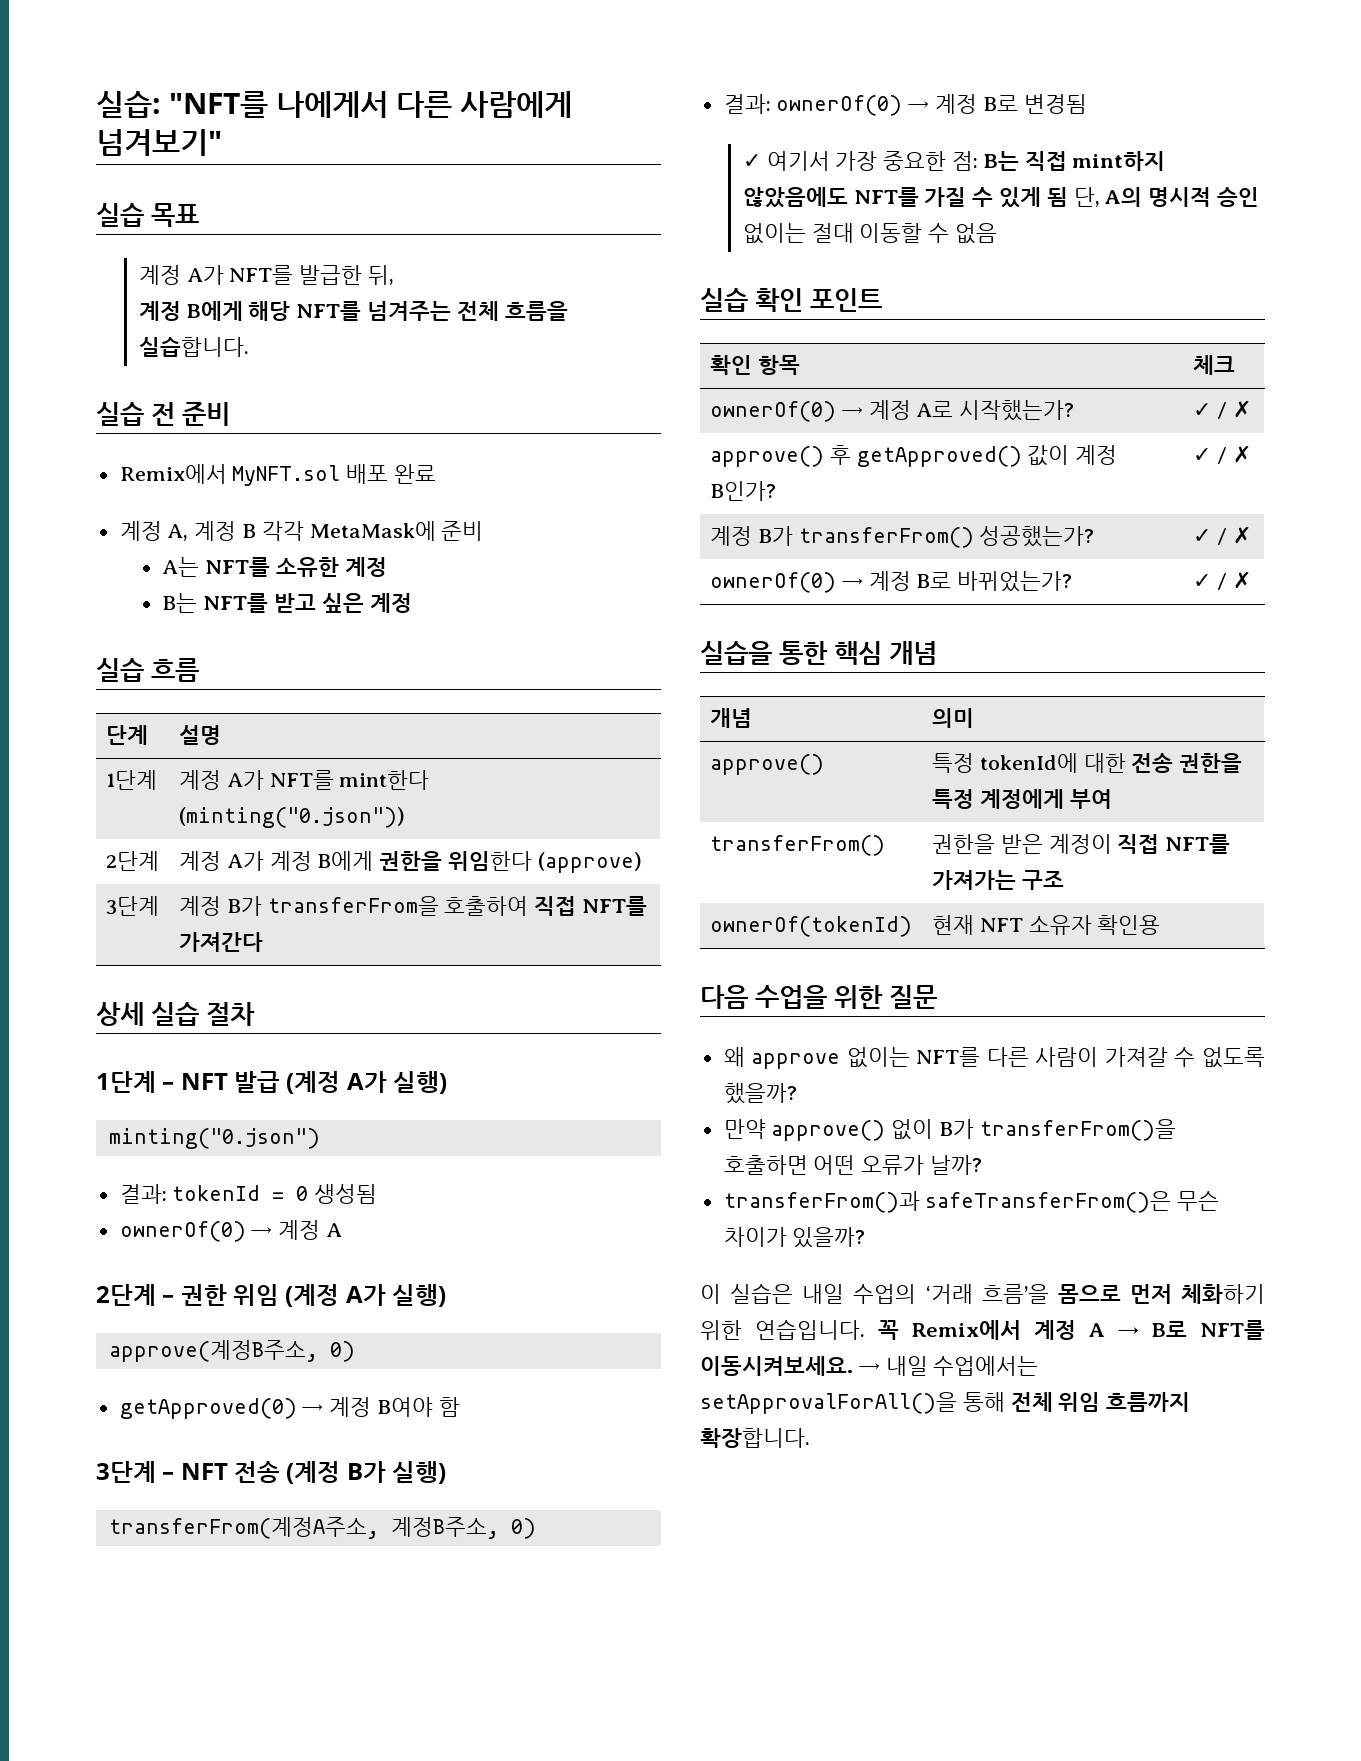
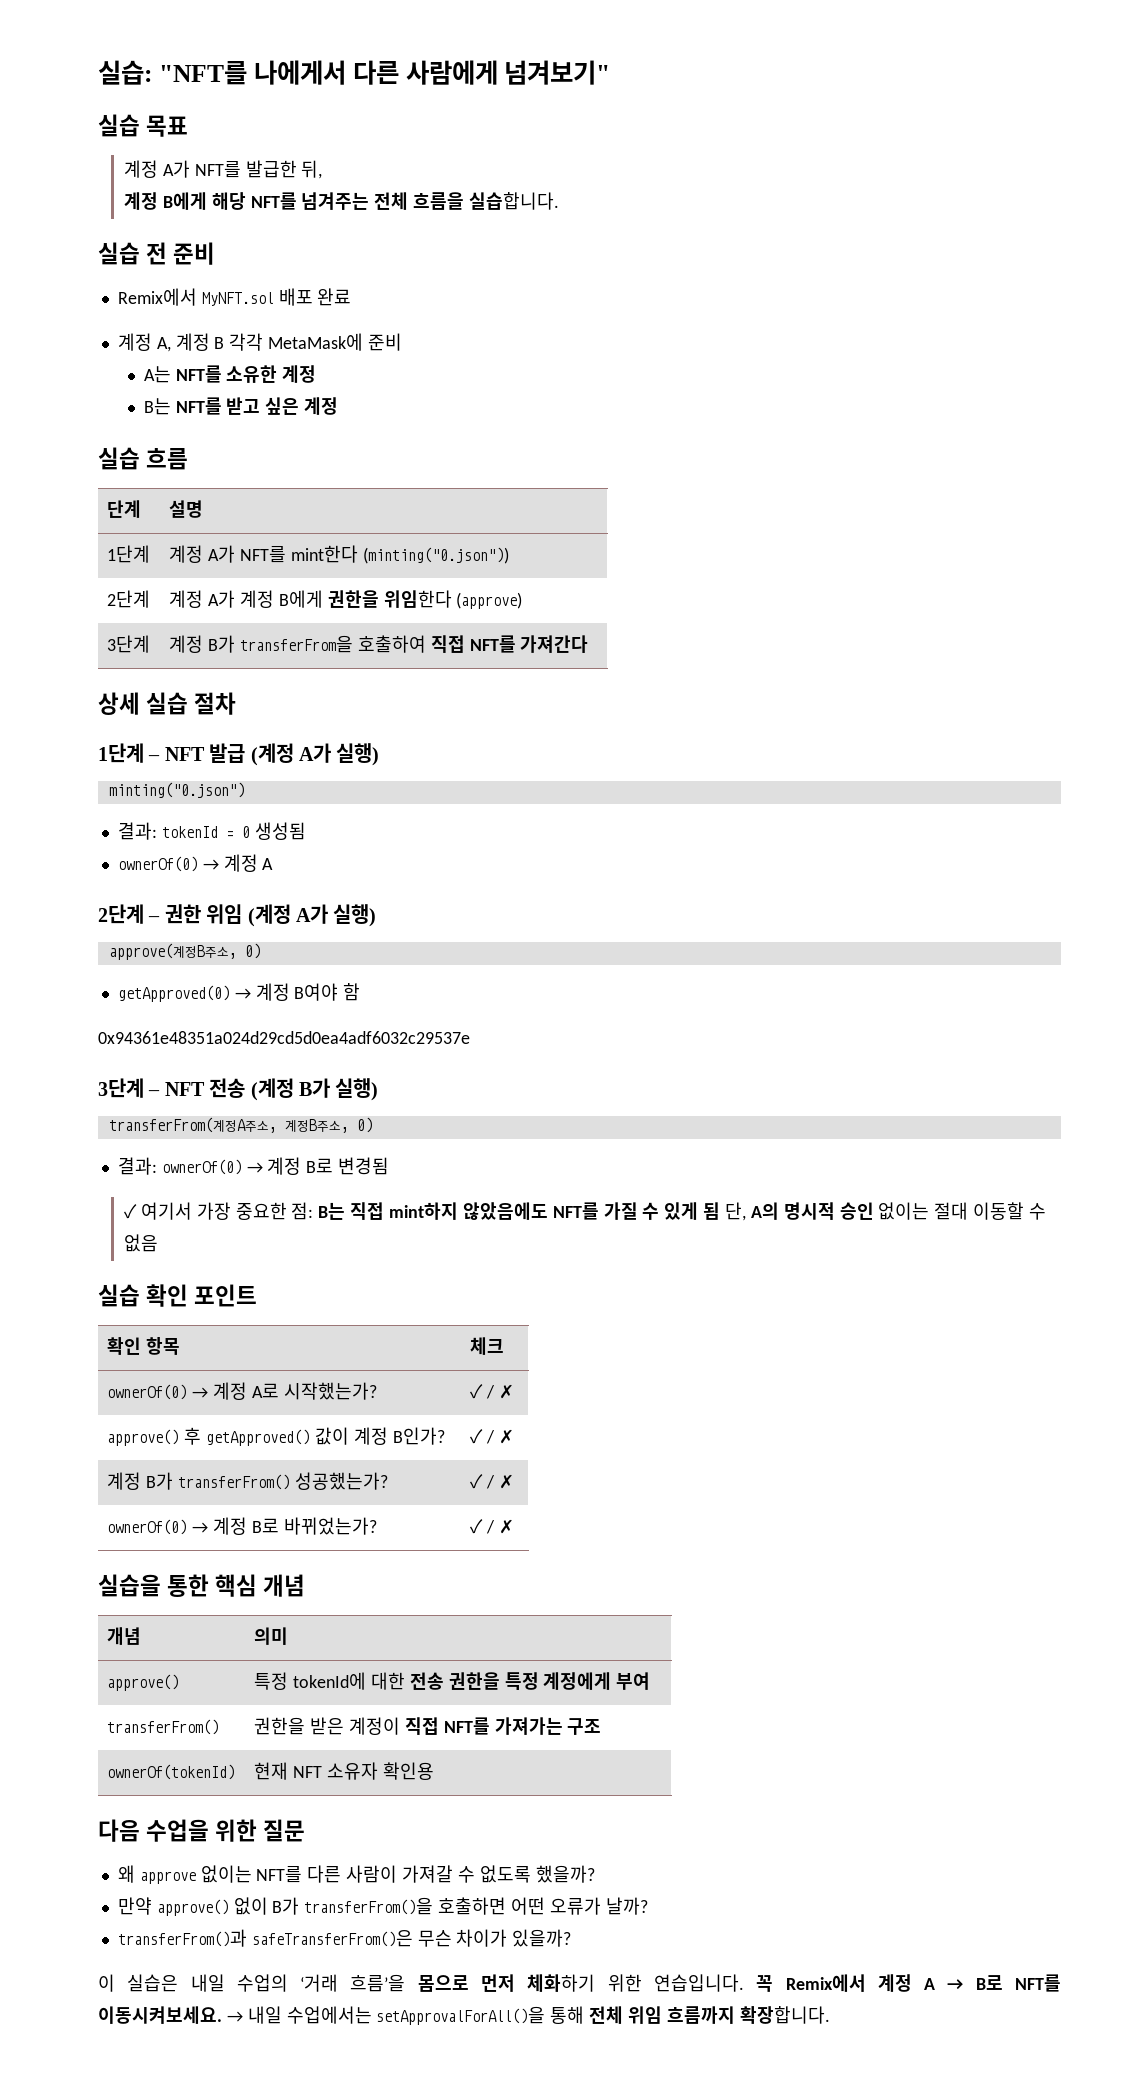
+ 0x94361e48351a024d29cd5d0ea4adf6032c29537e

